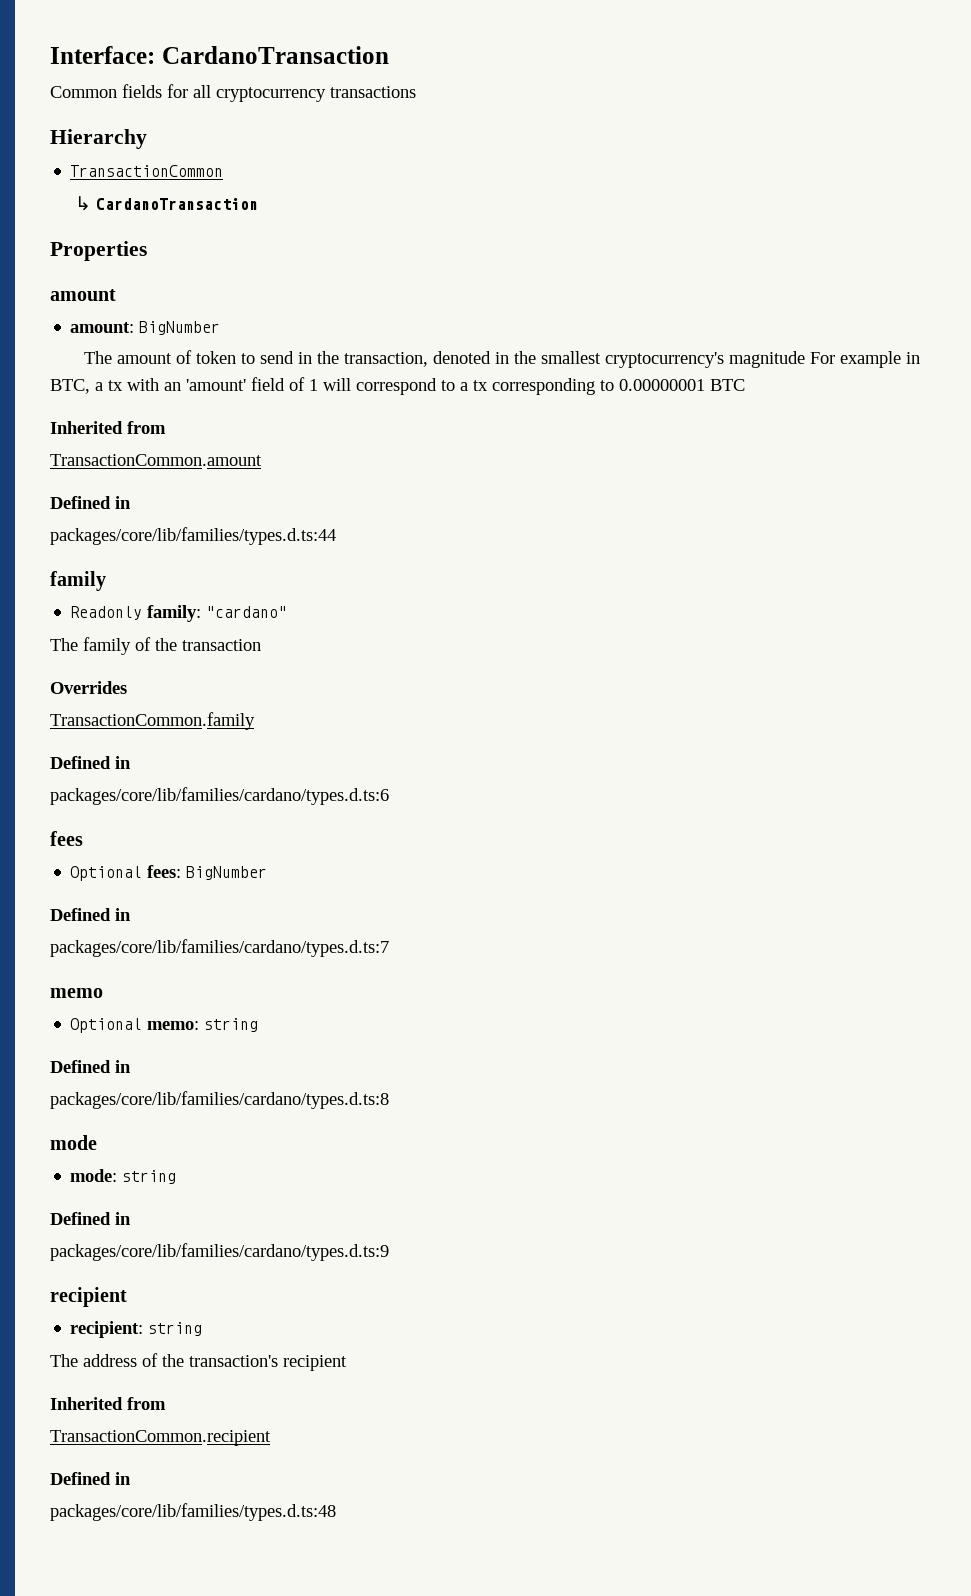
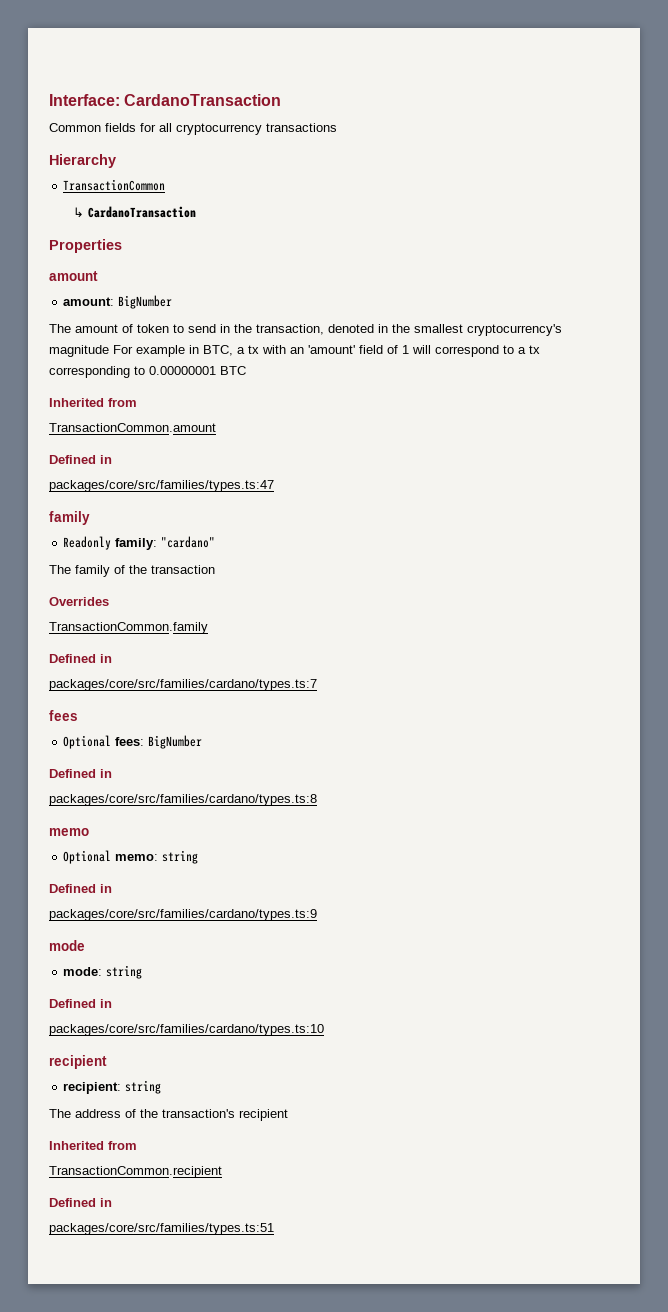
- packages/core/lib/families/types.d.ts:44
+ packages/core/src/families/types.ts:47
- packages/core/lib/families/cardano/types.d.ts:6
+ packages/core/src/families/cardano/types.ts:7
- packages/core/lib/families/cardano/types.d.ts:7
+ packages/core/src/families/cardano/types.ts:8
- packages/core/lib/families/cardano/types.d.ts:8
+ packages/core/src/families/cardano/types.ts:9
- packages/core/lib/families/cardano/types.d.ts:9
+ packages/core/src/families/cardano/types.ts:10
- packages/core/lib/families/types.d.ts:48
+ packages/core/src/families/types.ts:51

